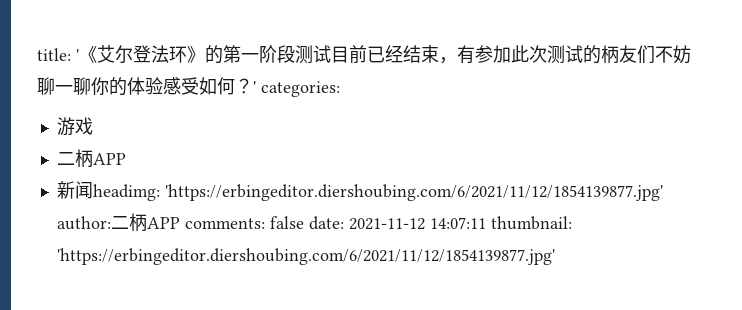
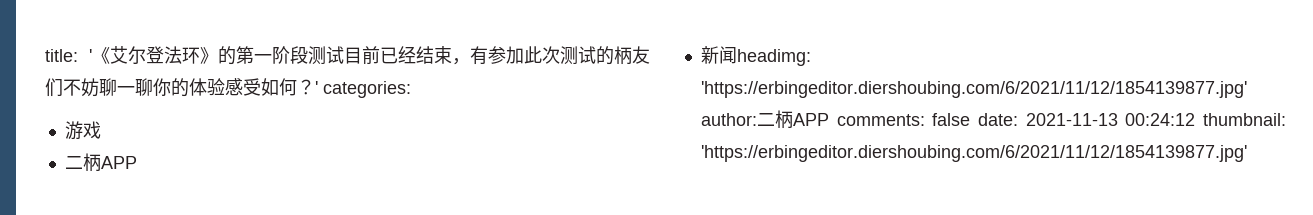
- 新闻headimg: 'https://erbingeditor.diershoubing.com/6/2021/11/12/1854139877.jpg' author:二柄APP comments: false date: 2021-11-12 14:07:11 thumbnail: 'https://erbingeditor.diershoubing.com/6/2021/11/12/1854139877.jpg'
+ 新闻headimg: 'https://erbingeditor.diershoubing.com/6/2021/11/12/1854139877.jpg' author:二柄APP comments: false date: 2021-11-13 00:24:12 thumbnail: 'https://erbingeditor.diershoubing.com/6/2021/11/12/1854139877.jpg'

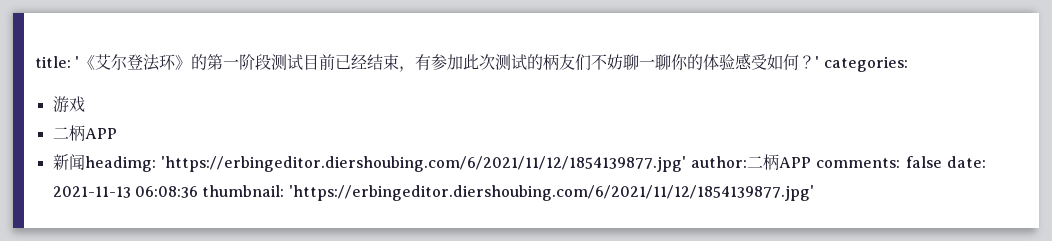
- 新闻headimg: 'https://erbingeditor.diershoubing.com/6/2021/11/12/1854139877.jpg' author:二柄APP comments: false date: 2021-11-13 00:24:12 thumbnail: 'https://erbingeditor.diershoubing.com/6/2021/11/12/1854139877.jpg'
+ 新闻headimg: 'https://erbingeditor.diershoubing.com/6/2021/11/12/1854139877.jpg' author:二柄APP comments: false date: 2021-11-13 06:08:36 thumbnail: 'https://erbingeditor.diershoubing.com/6/2021/11/12/1854139877.jpg'

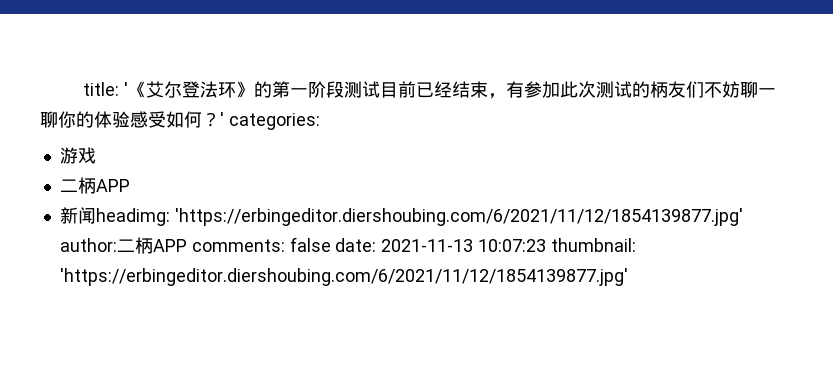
- 新闻headimg: 'https://erbingeditor.diershoubing.com/6/2021/11/12/1854139877.jpg' author:二柄APP comments: false date: 2021-11-13 06:08:36 thumbnail: 'https://erbingeditor.diershoubing.com/6/2021/11/12/1854139877.jpg'
+ 新闻headimg: 'https://erbingeditor.diershoubing.com/6/2021/11/12/1854139877.jpg' author:二柄APP comments: false date: 2021-11-13 10:07:23 thumbnail: 'https://erbingeditor.diershoubing.com/6/2021/11/12/1854139877.jpg'

